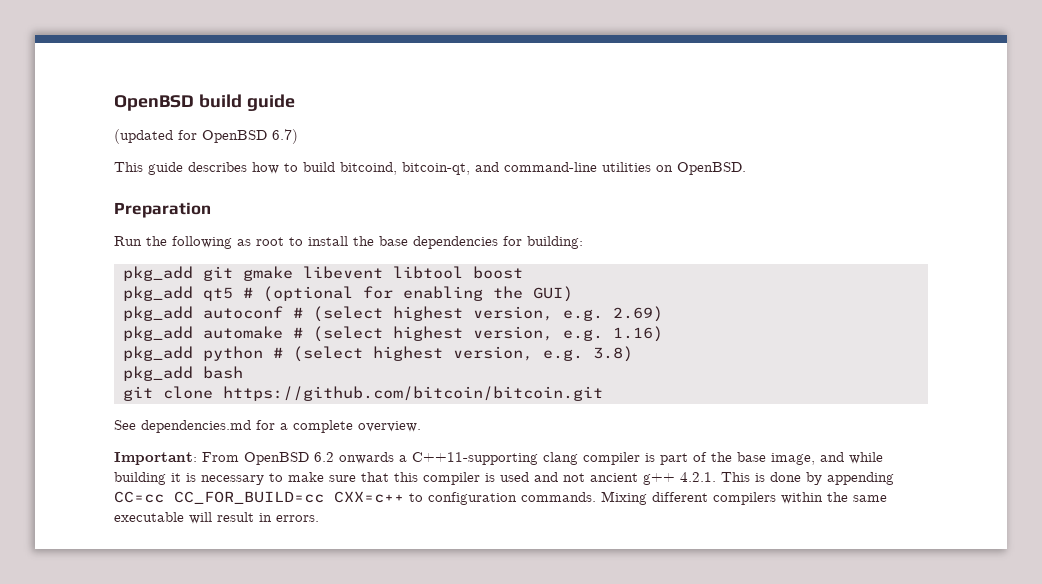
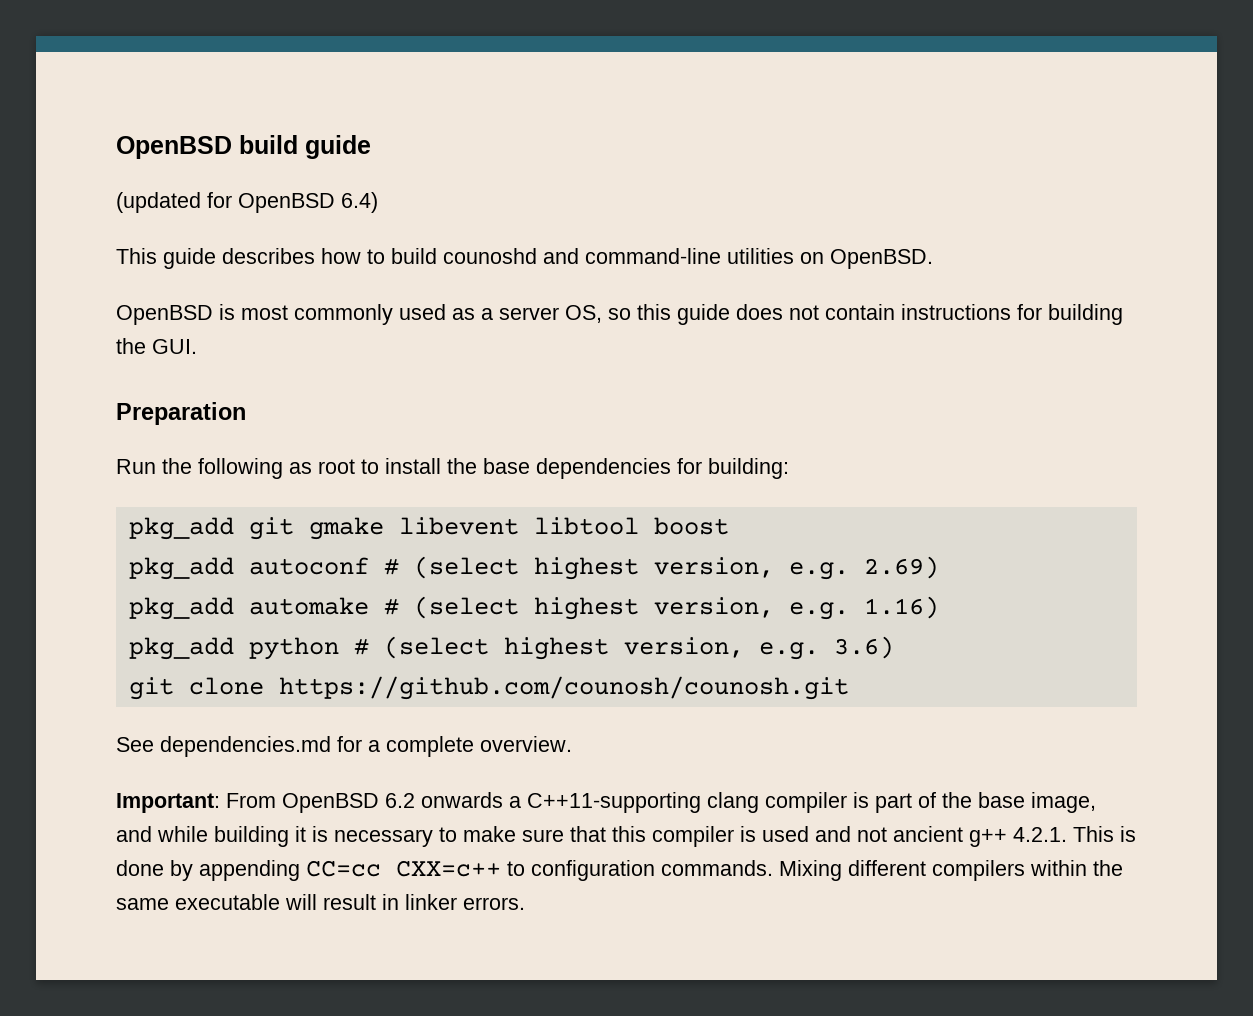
- (updated for OpenBSD 6.7)
+ (updated for OpenBSD 6.4)
- This guide describes how to build bitcoind, bitcoin-qt, and command-line utilities on OpenBSD.
+ This guide describes how to build counoshd and command-line utilities on OpenBSD.
+ OpenBSD is most commonly used as a server OS, so this guide does not contain instructions for building the GUI.
- pkg_add qt5 # (optional for enabling the GUI)
- pkg_add python # (select highest version, e.g. 3.8)
- pkg_add bash
+ pkg_add python # (select highest version, e.g. 3.6)
- git clone https://github.com/bitcoin/bitcoin.git
+ git clone https://github.com/counosh/counosh.git
- Important: From OpenBSD 6.2 onwards a C++11-supporting clang compiler is part of the base image, and while building it is necessary to make sure that this compiler is used and not ancient g++ 4.2.1. This is done by appending CC=cc CC_FOR_BUILD=cc CXX=c++ to configuration commands.
+ Important: From OpenBSD 6.2 onwards a C++11-supporting clang compiler is part of the base image, and while building it is necessary to make sure that this compiler is used and not ancient g++ 4.2.1. This is done by appending CC=cc CXX=c++ to configuration commands.
- Mixing different compilers within the same executable will result in errors.
+ Mixing different compilers within the same executable will result in linker errors.

